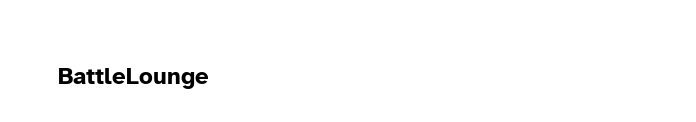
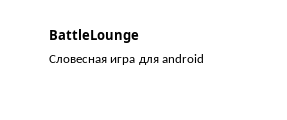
+ Словесная игра для android

